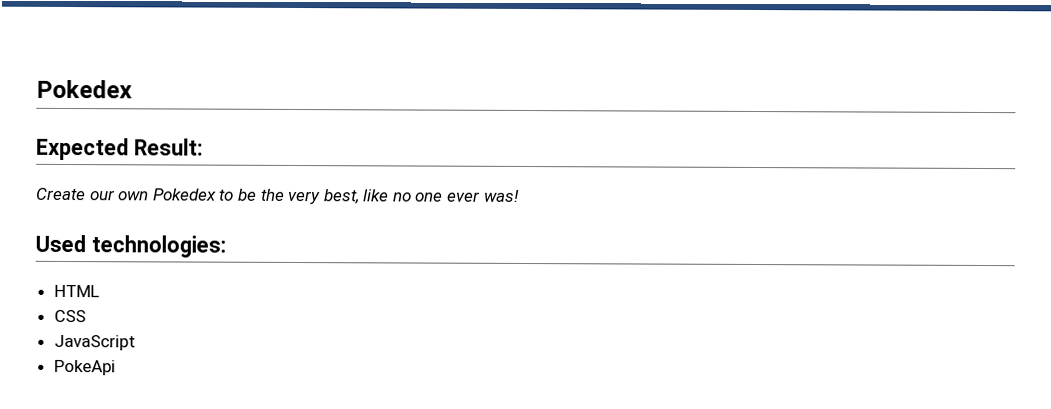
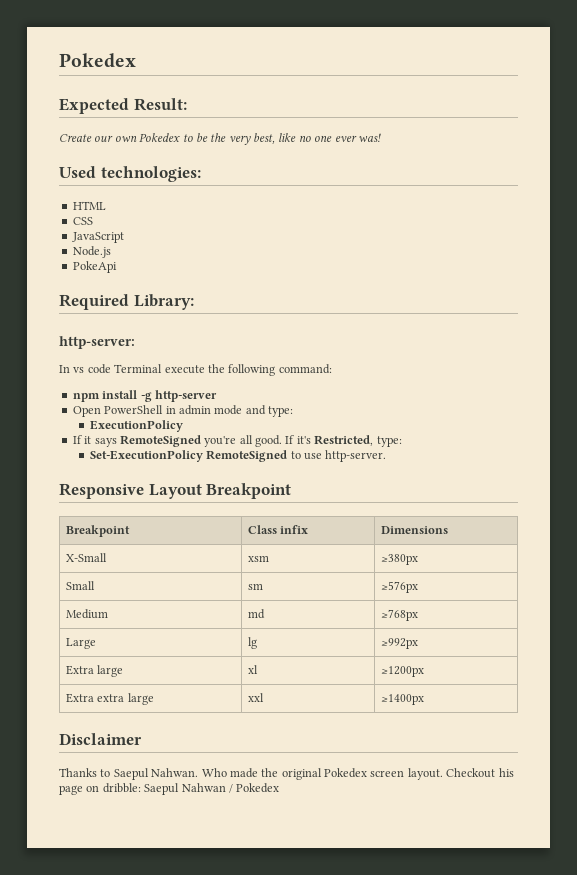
+ Node.js
+ Required Library:
+ http-server:
+ In vs code Terminal execute the following command:
+ npm install -g http-server
+ Open PowerShell in admin mode and type:
+ ExecutionPolicy
+ If it says RemoteSigned you're all good. If it's Restricted, type:
+ Set-ExecutionPolicy RemoteSigned to use http-server.
+ Responsive Layout Breakpoint
+ Breakpoint | Class infix | Dimensions
+ X-Small | xsm | ≥380px
+ Small | sm | ≥576px
+ Medium | md | ≥768px
+ Large | lg | ≥992px
+ Extra large | xl | ≥1200px
+ Extra extra large | xxl | ≥1400px
+ Disclaimer
+ Thanks to Saepul Nahwan. Who made the original Pokedex screen layout. Checkout his page on dribble: Saepul Nahwan / Pokedex

